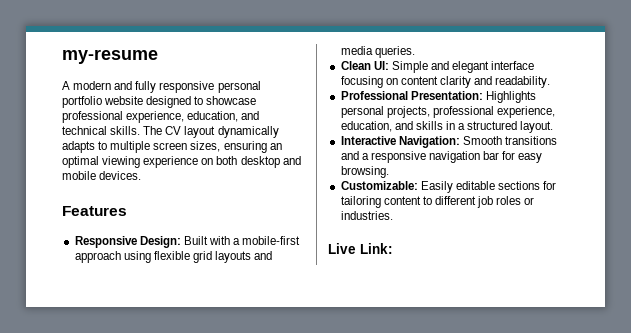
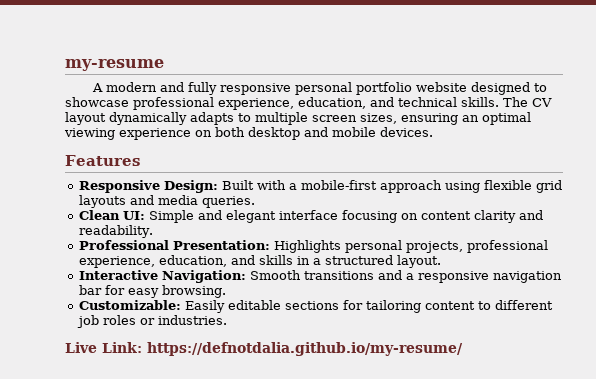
- Live Link:
+ Live Link: https://defnotdalia.github.io/my-resume/

